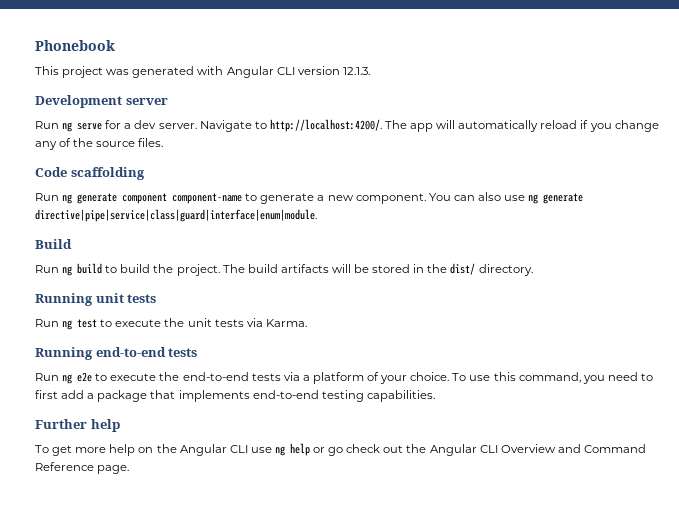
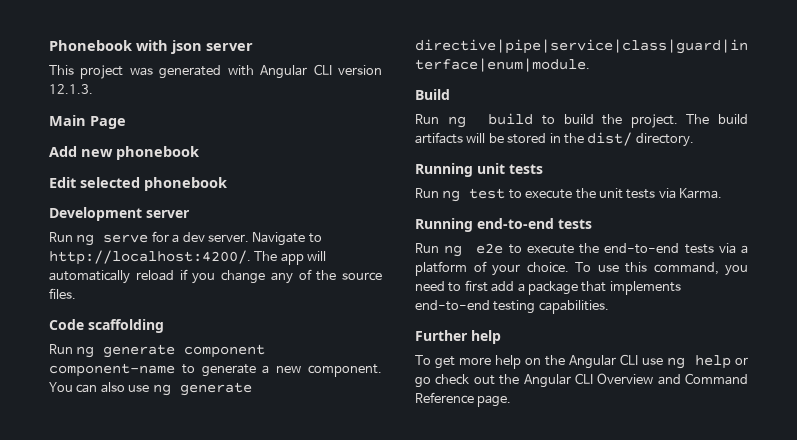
- Phonebook
+ Phonebook with json server
+ Main Page
+ Add new phonebook
+ Edit selected phonebook

